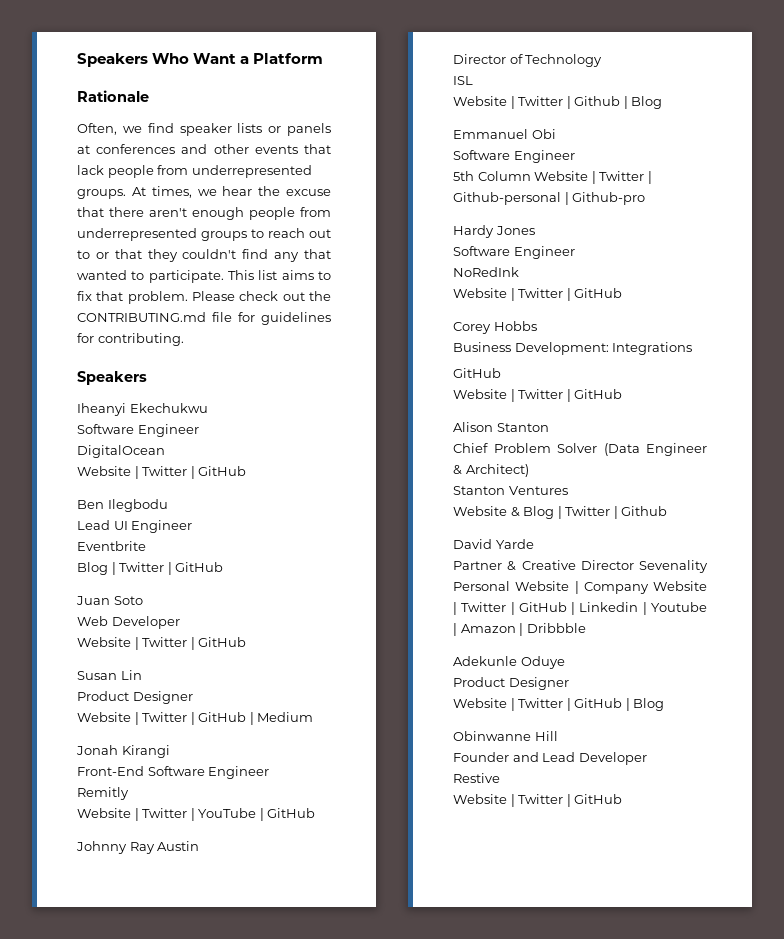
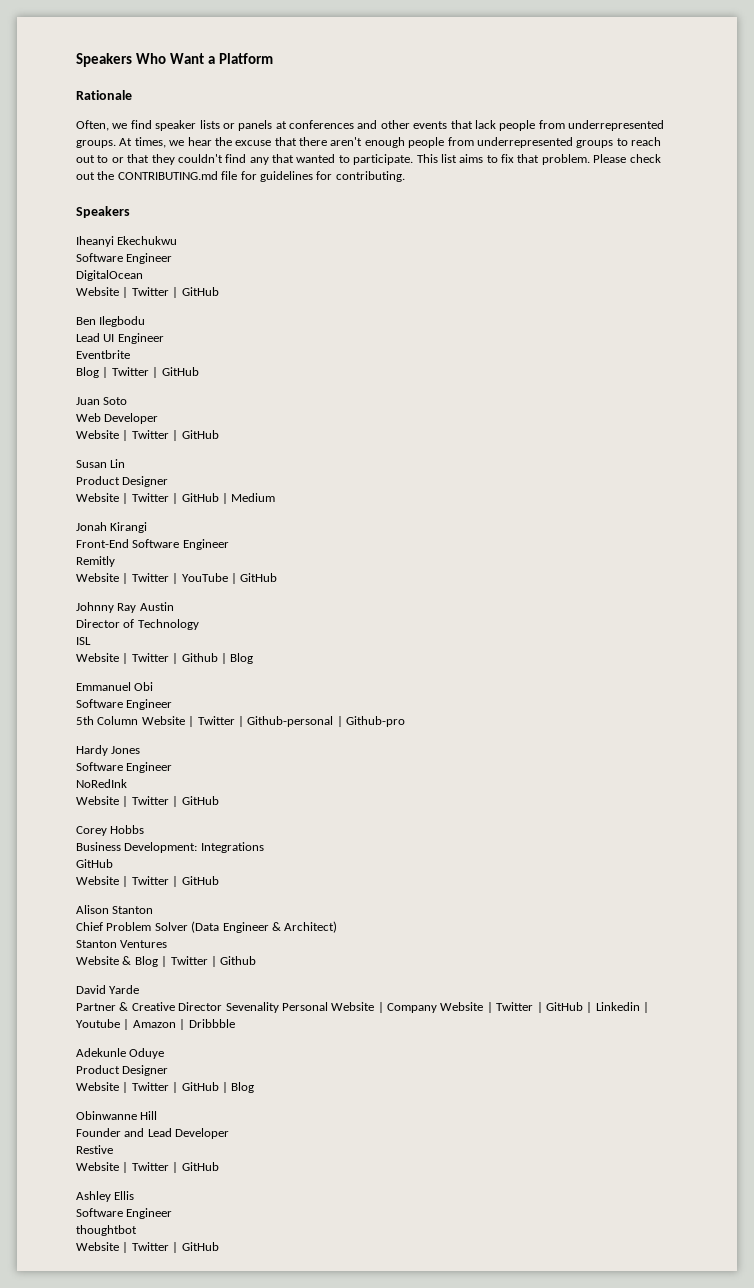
+ Ashley Ellis
+ Software Engineer
+ thoughtbot
+ Website | Twitter | GitHub

